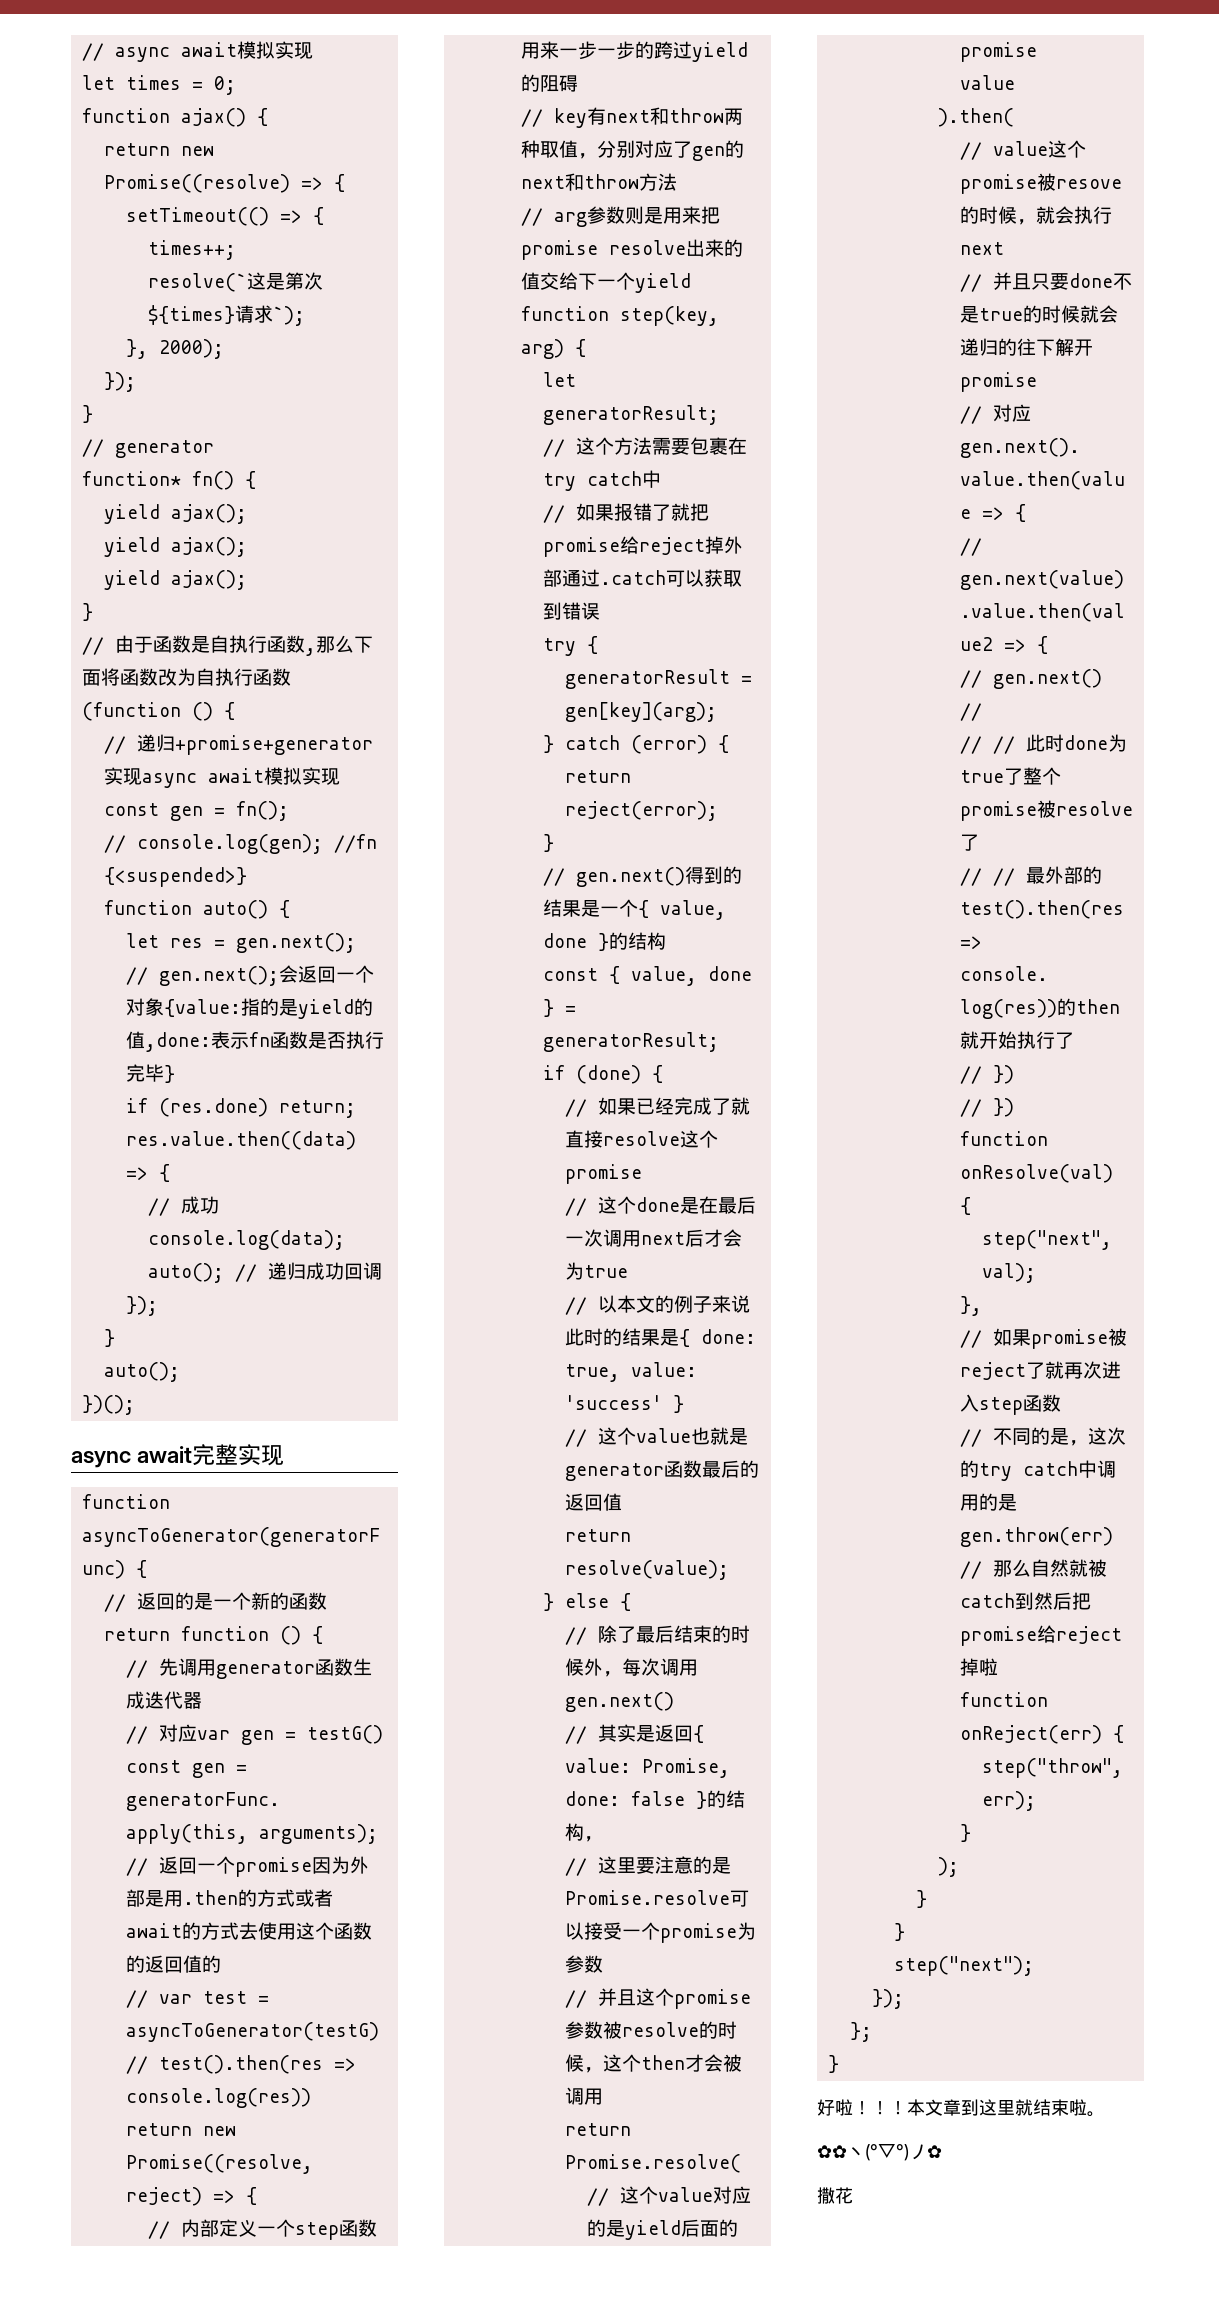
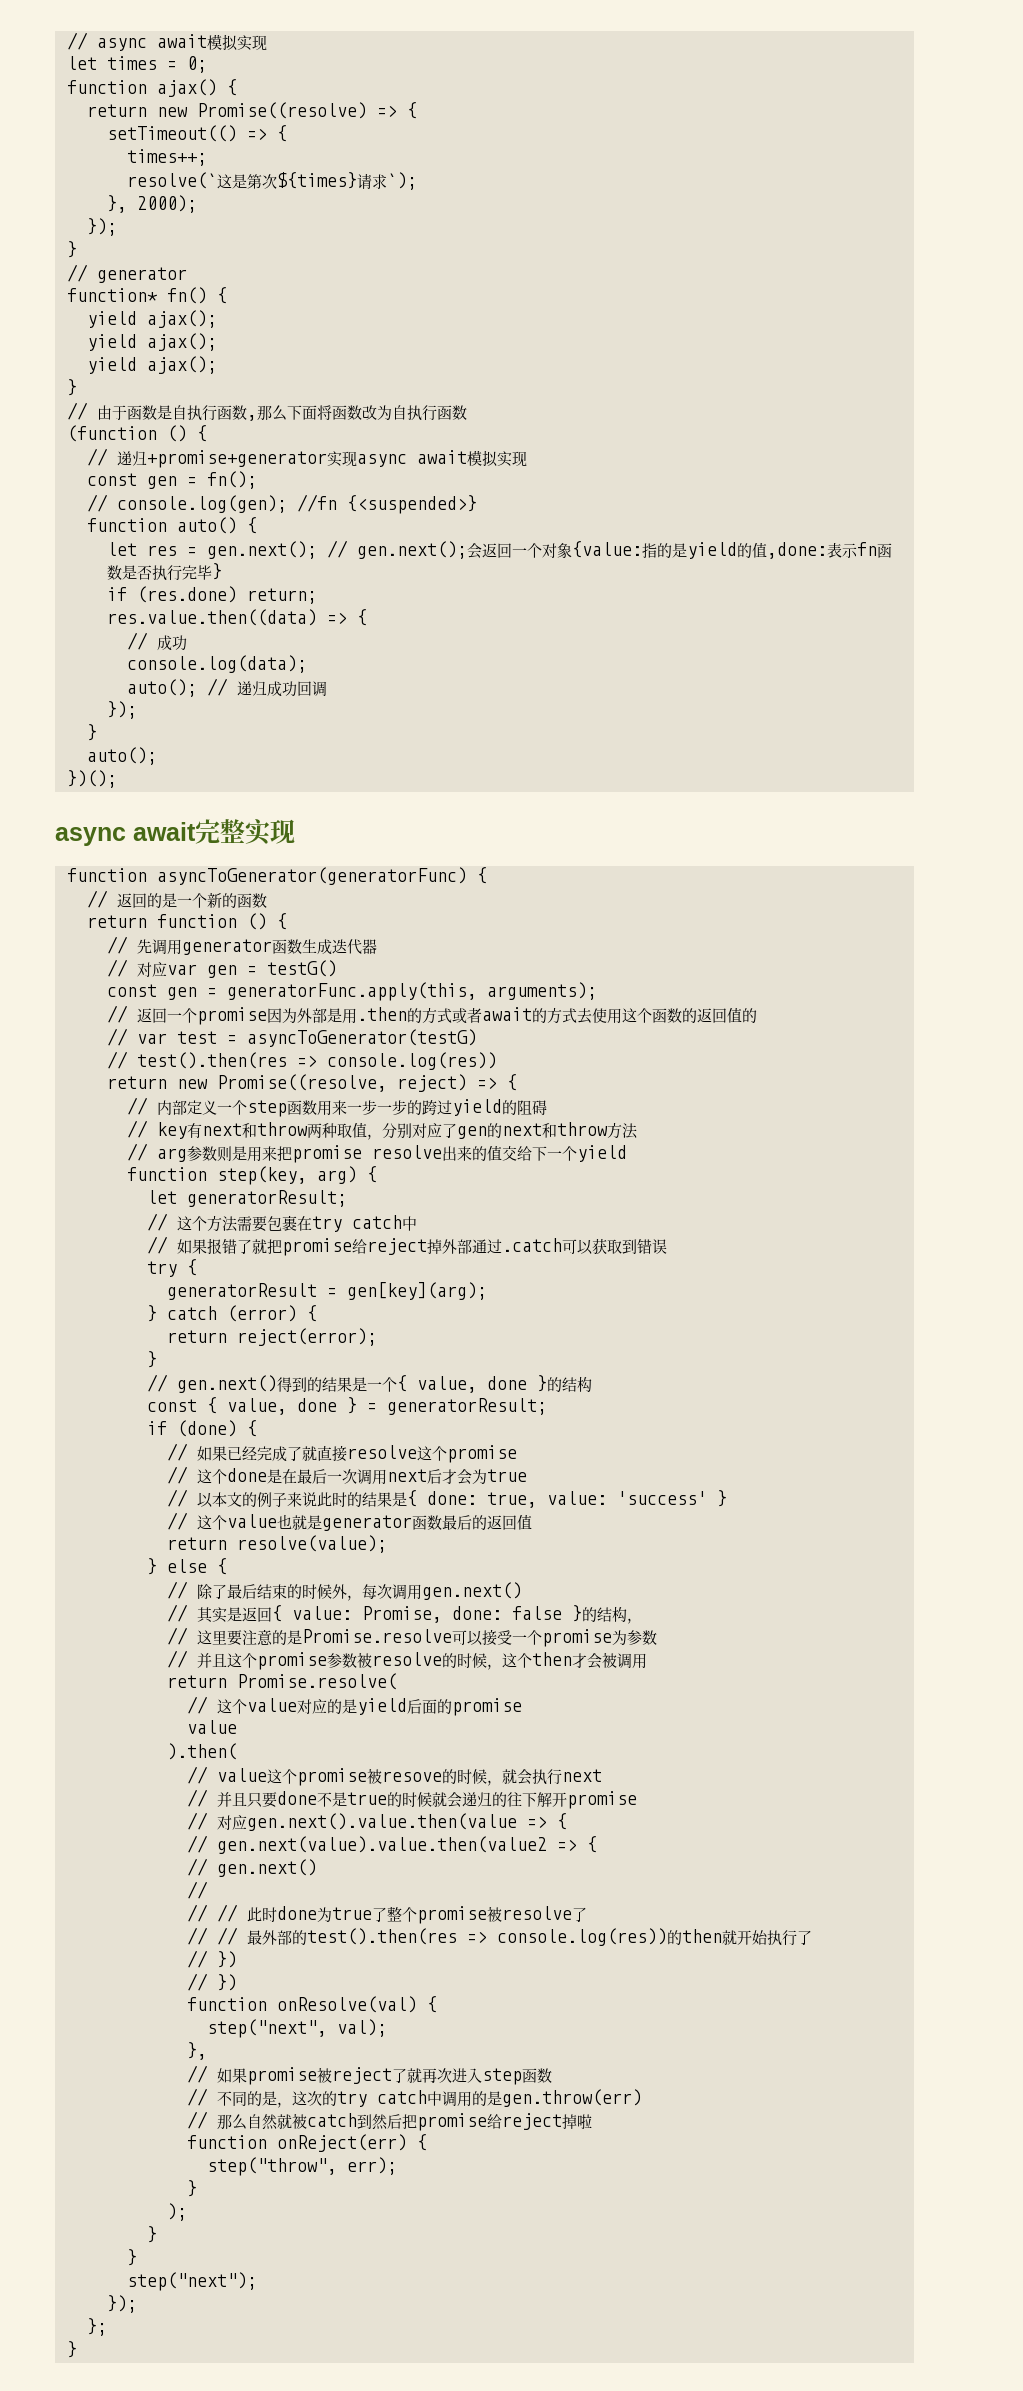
- 好啦！！！本文章到这里就结束啦。
- ✿✿ヽ(°▽°)ノ✿
- 撒花

